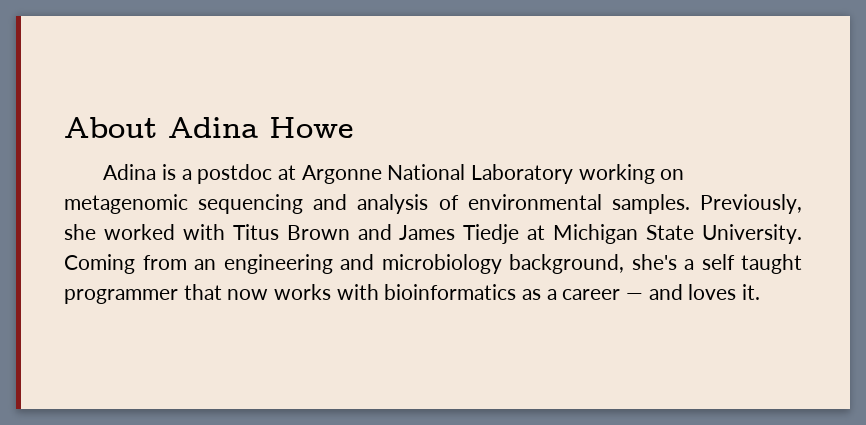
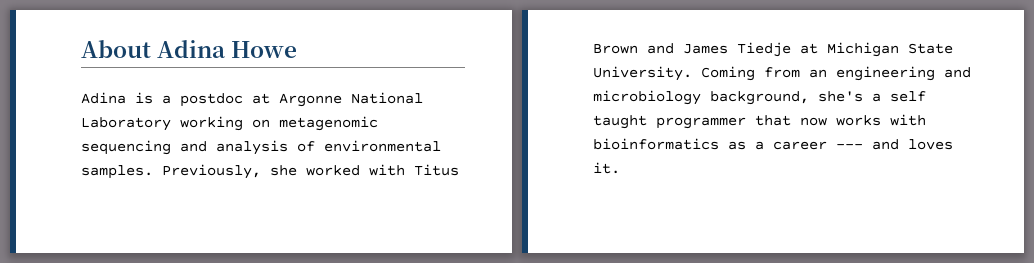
- Coming from an engineering and microbiology background, she's a self taught programmer that now works with bioinformatics as a career — and loves it.
+ Coming from an engineering and microbiology background, she's a self taught programmer that now works with bioinformatics as a career --- and loves it.

